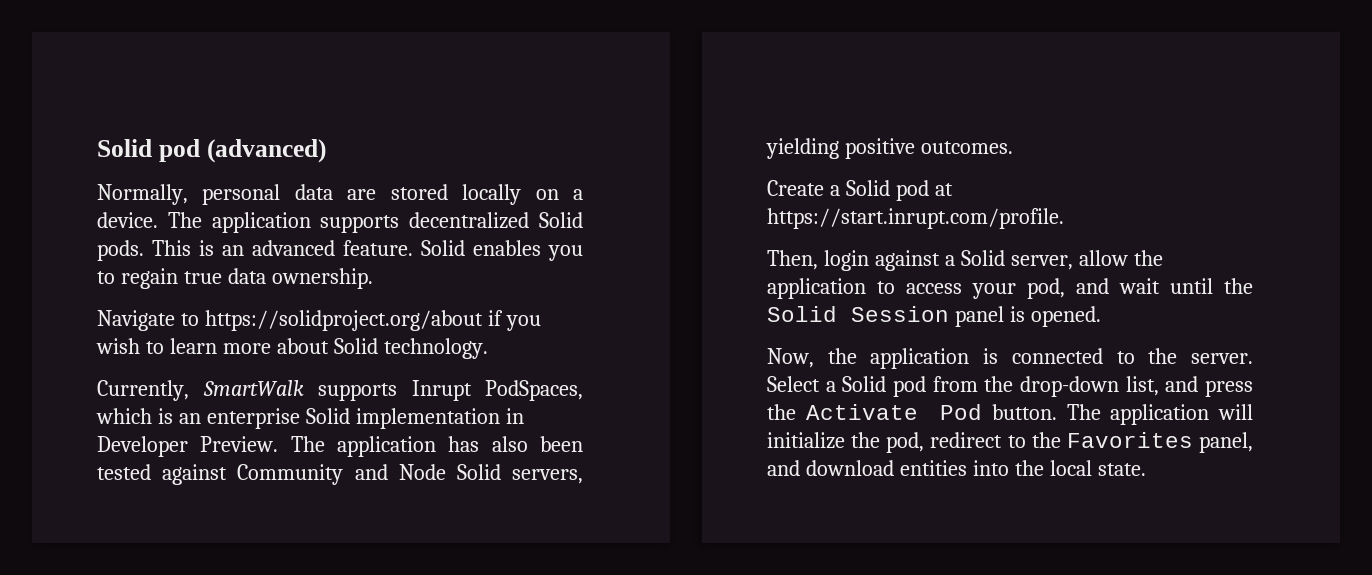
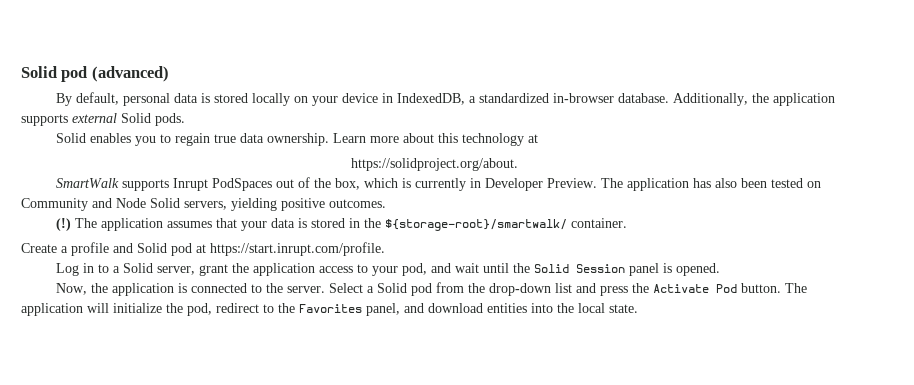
- Normally, personal data are stored locally on a device. The application supports decentralized Solid pods. This is an advanced feature. Solid enables you to regain true data ownership.
- Navigate to https://solidproject.org/about if you wish to learn more about Solid technology.
- Currently, SmartWalk supports Inrupt PodSpaces, which is an enterprise Solid implementation in Developer Preview.
+ By default, personal data is stored locally on your device in IndexedDB, a standardized in-browser database. Additionally, the application supports external Solid pods.
+ Solid enables you to regain true data ownership. Learn more about this technology at
+ https://solidproject.org/about.
+ SmartWalk supports Inrupt PodSpaces out of the box, which is currently in Developer Preview.
- The application has also been tested against Community and Node Solid servers, yielding positive outcomes.
+ The application has also been tested on Community and Node Solid servers, yielding positive outcomes.
+ (!) The application assumes that your data is stored in the ${storage-root}/smartwalk/ container.
- Create a Solid pod at https://start.inrupt.com/profile.
+ Create a profile and Solid pod at https://start.inrupt.com/profile.
- Then, login against a Solid server, allow the application to access your pod, and wait until the Solid Session panel is opened.
+ Log in to a Solid server, grant the application access to your pod, and wait until the Solid Session panel is opened.
- Select a Solid pod from the drop-down list, and press the Activate Pod button.
+ Select a Solid pod from the drop-down list and press the Activate Pod button.

